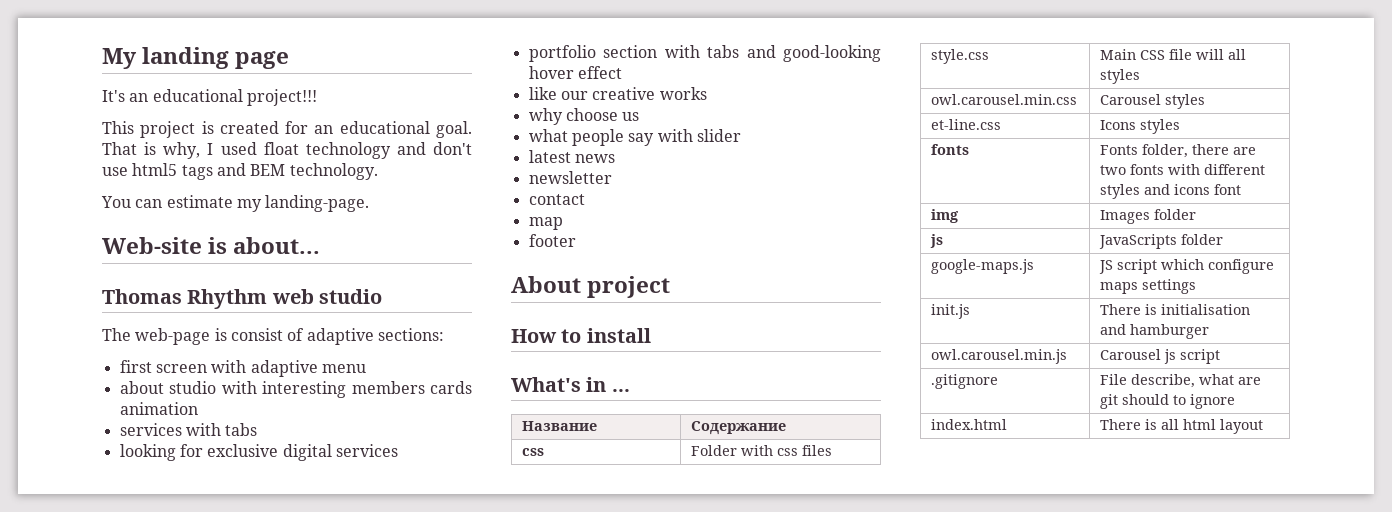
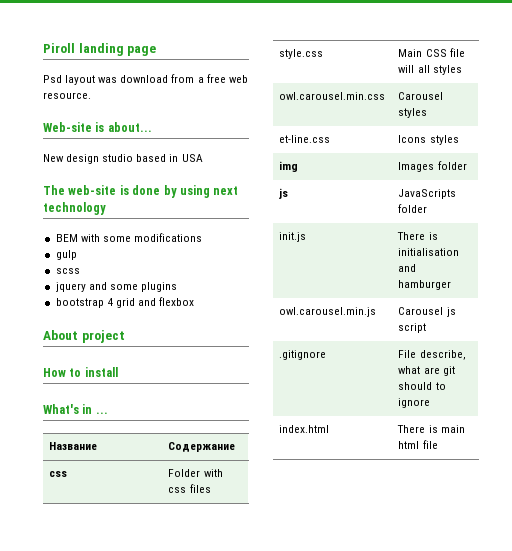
- My landing page
+ Piroll landing page
- It's an educational project!!!
- This project is created for an educational goal. That is why, I used float technology and don't use html5 tags and BEM technology.
- You can estimate my landing-page.
+ Psd layout was download from a free web resource.
  Web-site is about...
- Thomas Rhythm web studio
- The web-page is consist of adaptive sections:
- first screen with adaptive menu
- about studio with interesting members cards animation
- services with tabs
- looking for exclusive digital services
- portfolio section with tabs and good-looking hover effect
- like our creative works
- why choose us
- what people say with slider
- latest news
- newsletter
- contact
- map
- footer
+ New design studio based in USA
+ The web-site is done by using next technology
+ BEM with some modifications
+ gulp
+ scss
+ jquery and some plugins
+ bootstrap 4 grid and flexbox
- fonts | Fonts folder, there are two fonts with different styles and icons font
- google-maps.js | JS script which configure maps settings
- index.html | There is all html layout
+ index.html | There is main html file

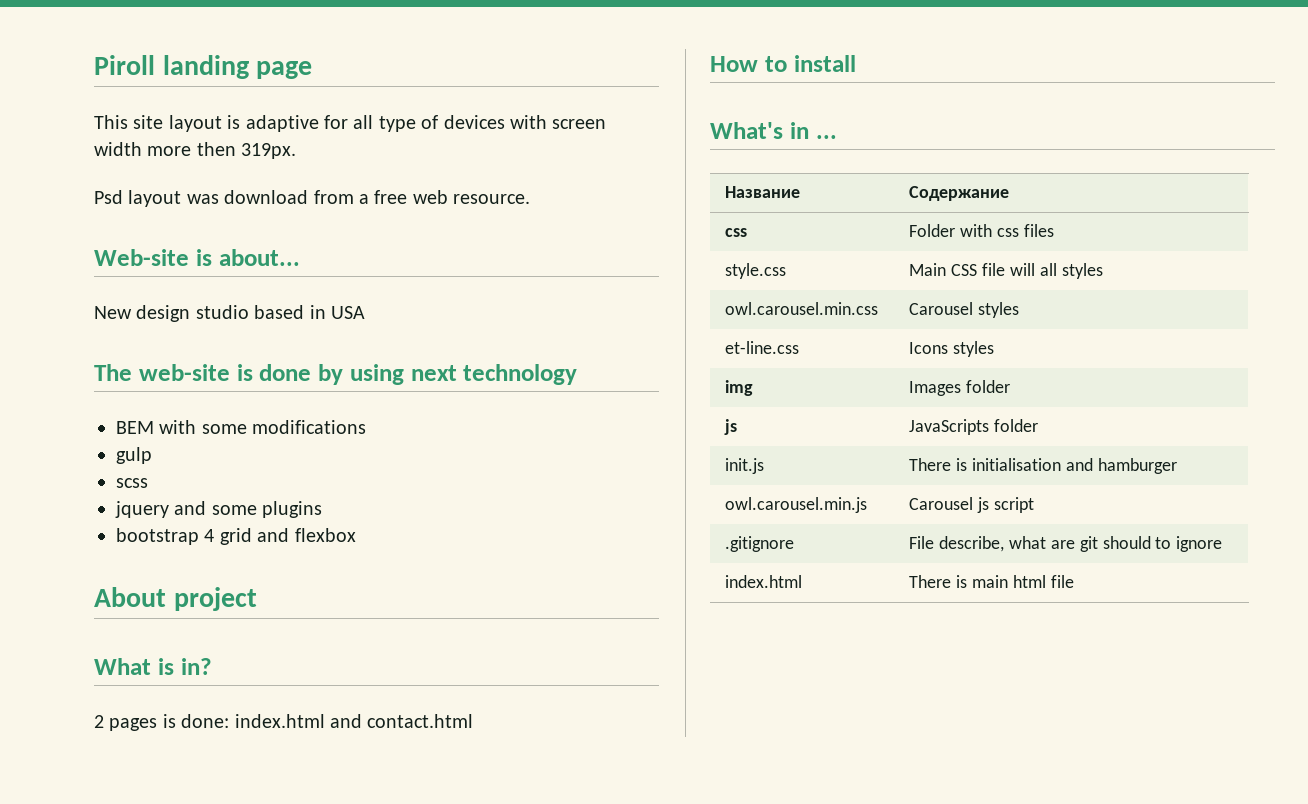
+ This site layout is adaptive for all type of devices with screen width more then 319px.
+ What is in?
+ 2 pages is done: index.html and contact.html

